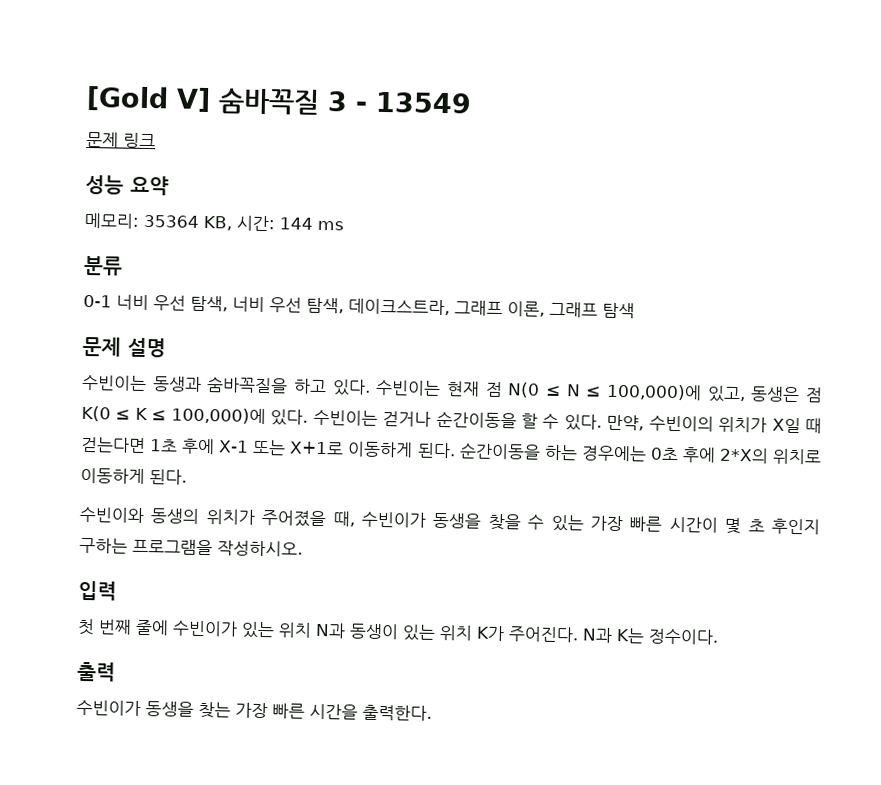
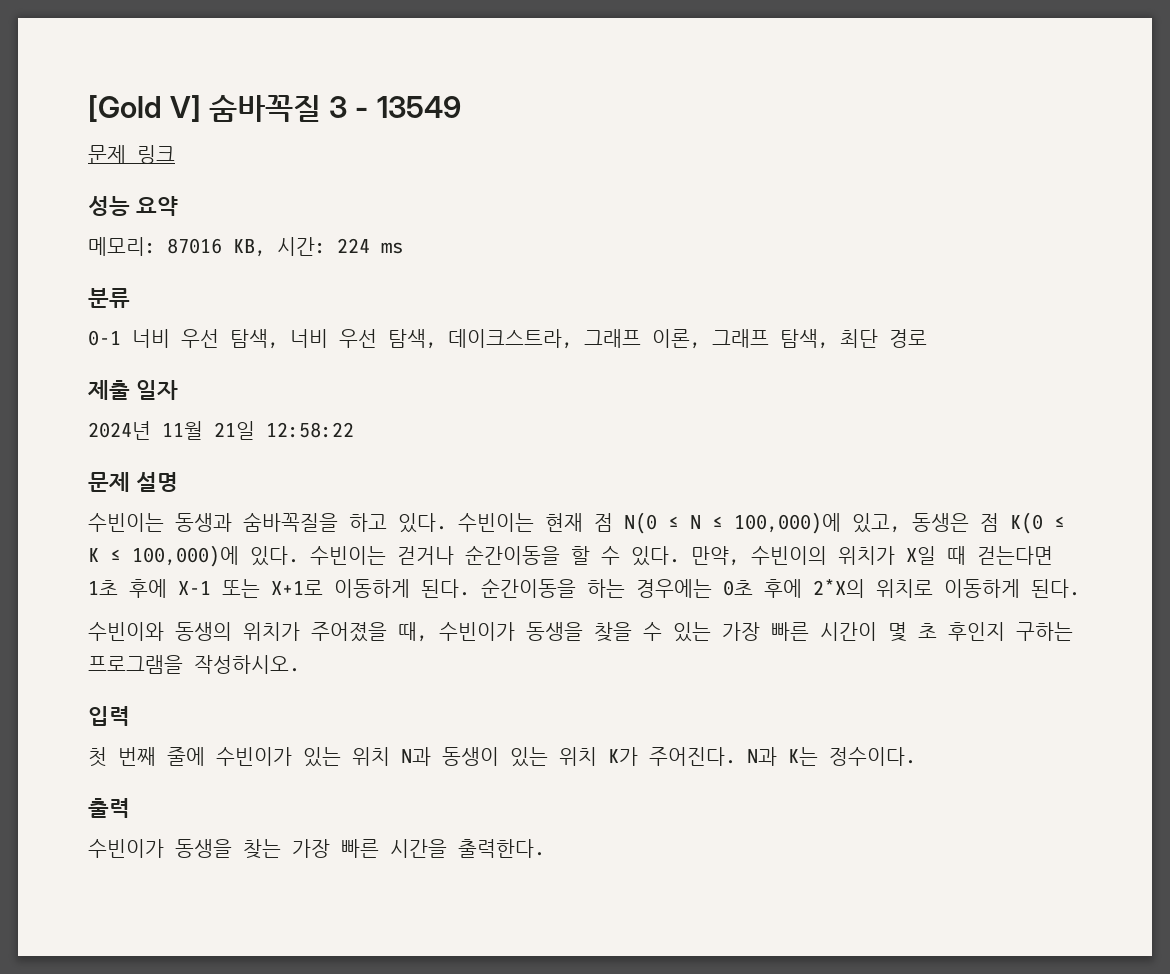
- 메모리: 35364 KB, 시간: 144 ms
+ 메모리: 87016 KB, 시간: 224 ms
- 0-1 너비 우선 탐색, 너비 우선 탐색, 데이크스트라, 그래프 이론, 그래프 탐색
+ 0-1 너비 우선 탐색, 너비 우선 탐색, 데이크스트라, 그래프 이론, 그래프 탐색, 최단 경로
+ 제출 일자
+ 2024년 11월 21일 12:58:22

